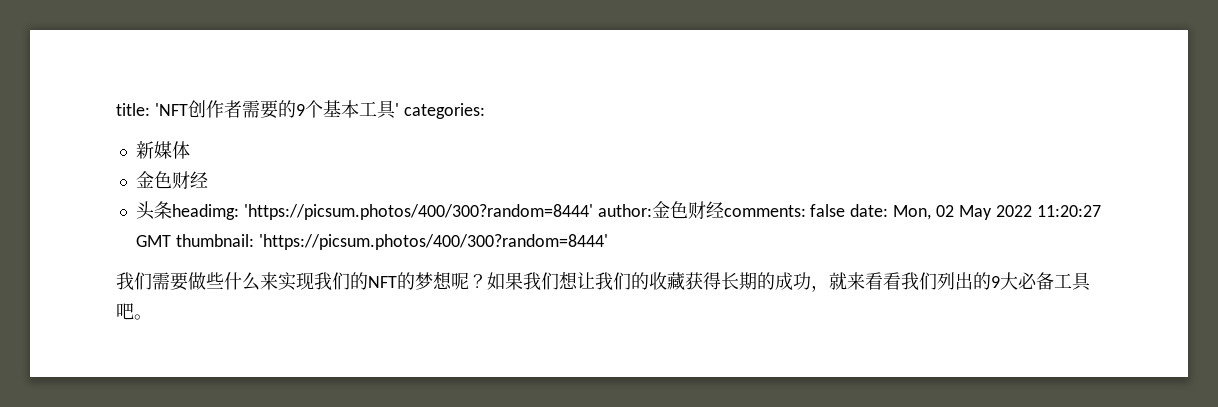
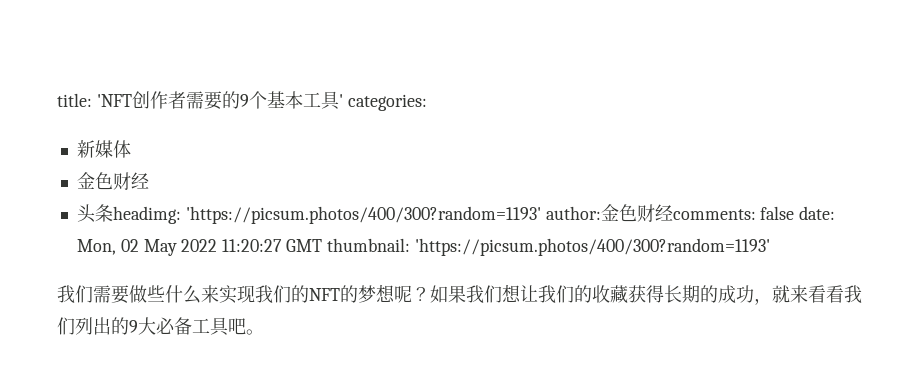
- 头条headimg: 'https://picsum.photos/400/300?random=8444' author:金色财经comments: false date: Mon, 02 May 2022 11:20:27 GMT thumbnail: 'https://picsum.photos/400/300?random=8444'
+ 头条headimg: 'https://picsum.photos/400/300?random=1193' author:金色财经comments: false date: Mon, 02 May 2022 11:20:27 GMT thumbnail: 'https://picsum.photos/400/300?random=1193'

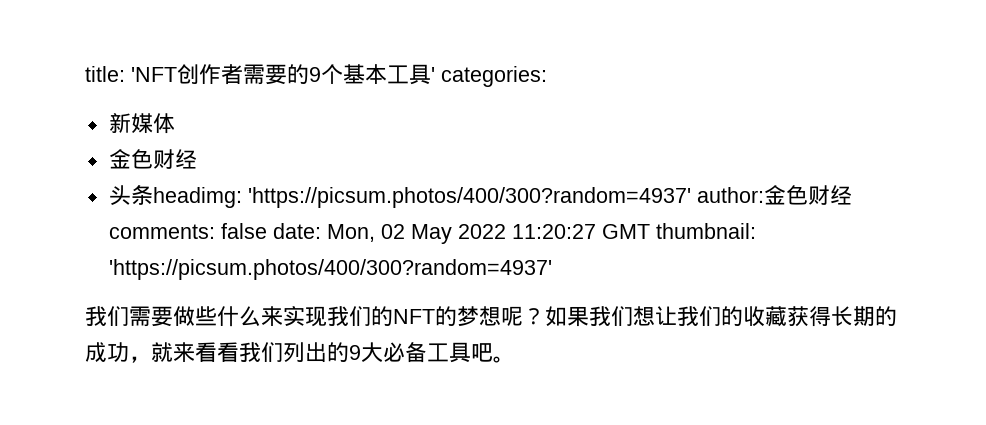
- 头条headimg: 'https://picsum.photos/400/300?random=1193' author:金色财经comments: false date: Mon, 02 May 2022 11:20:27 GMT thumbnail: 'https://picsum.photos/400/300?random=1193'
+ 头条headimg: 'https://picsum.photos/400/300?random=4937' author:金色财经comments: false date: Mon, 02 May 2022 11:20:27 GMT thumbnail: 'https://picsum.photos/400/300?random=4937'

